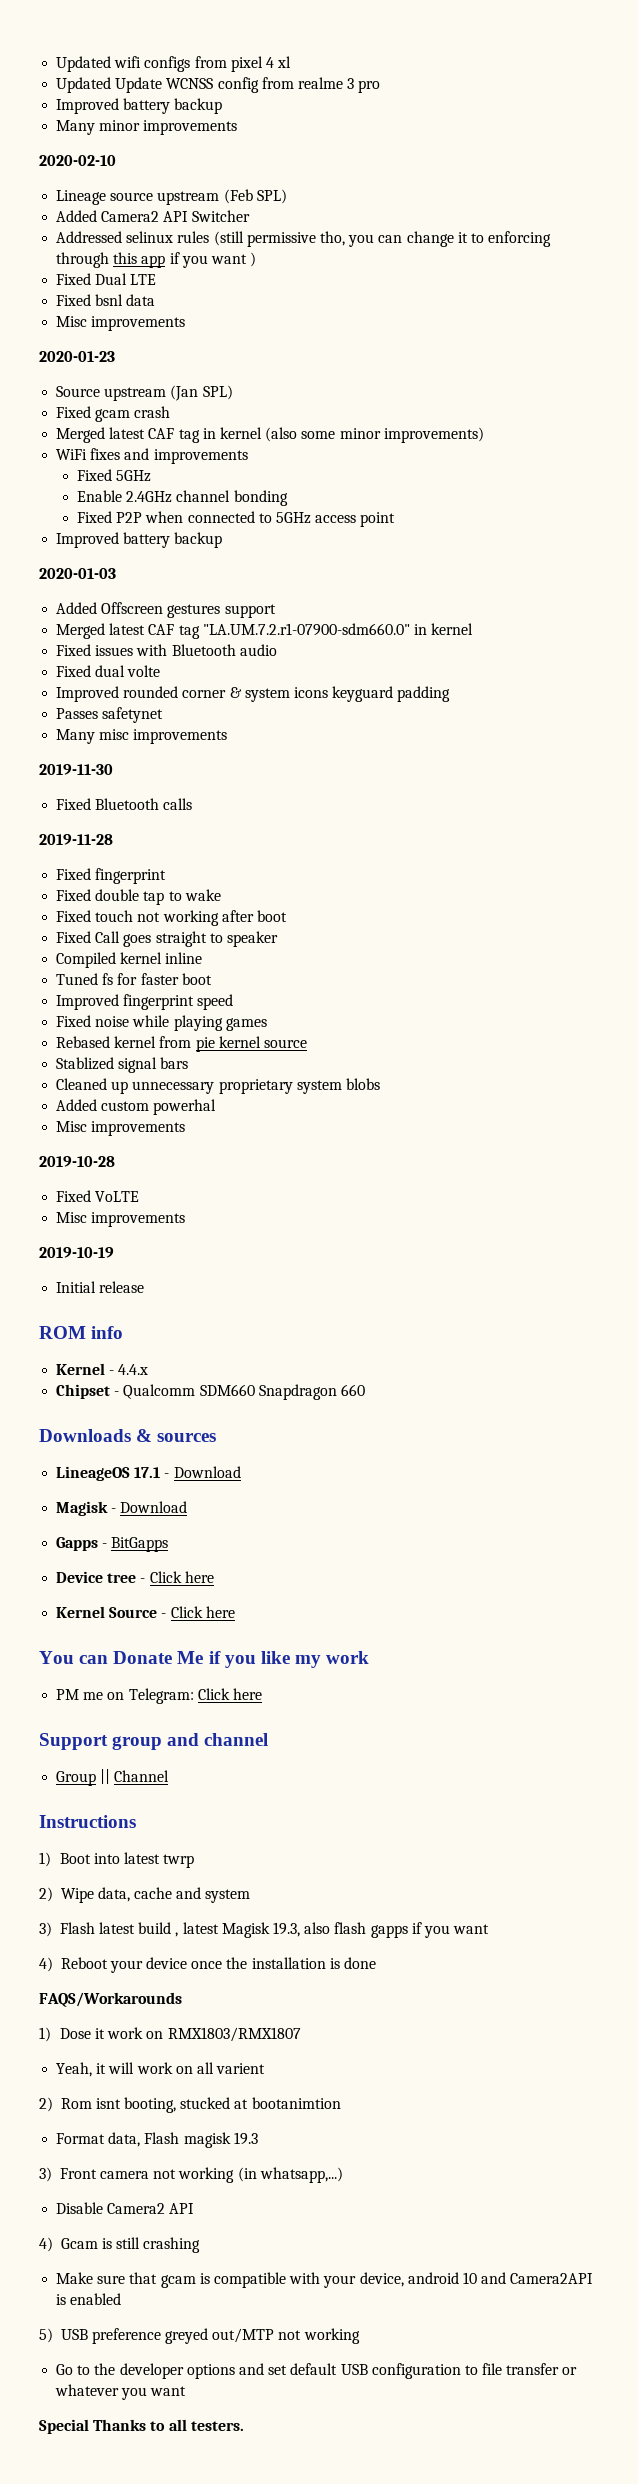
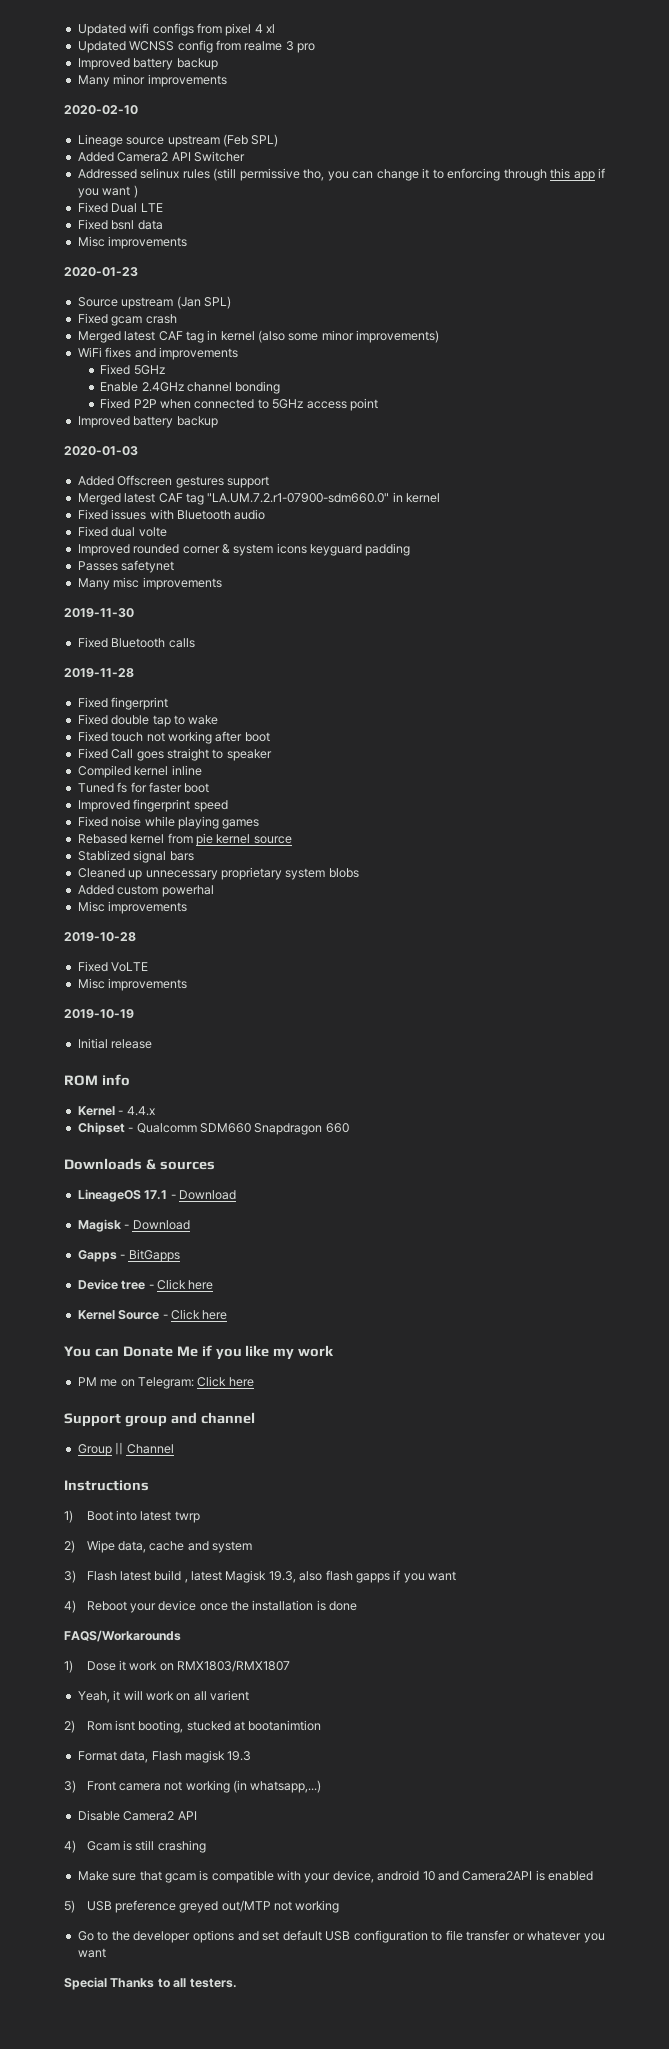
- Updated Update WCNSS config from realme 3 pro
+ Updated WCNSS config from realme 3 pro

